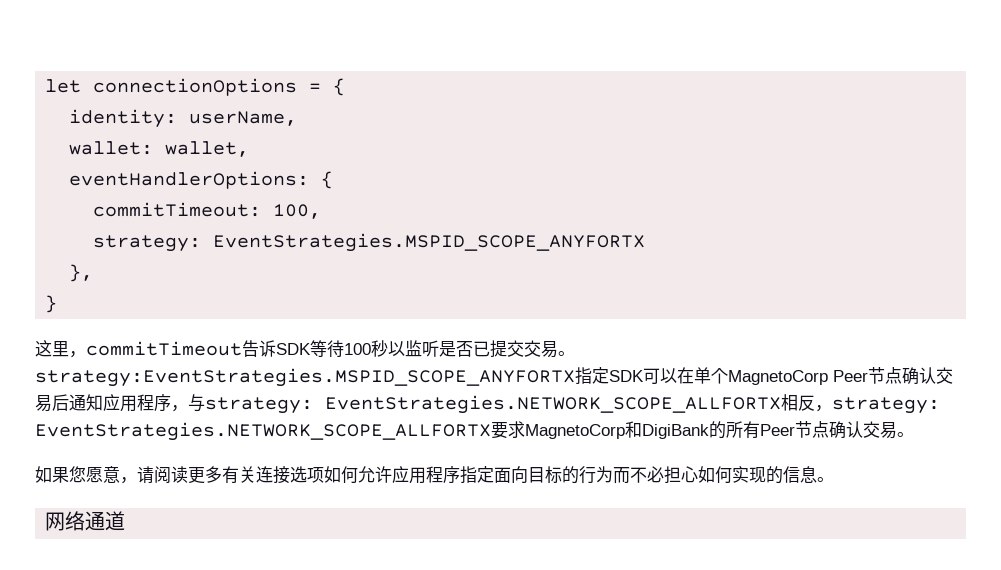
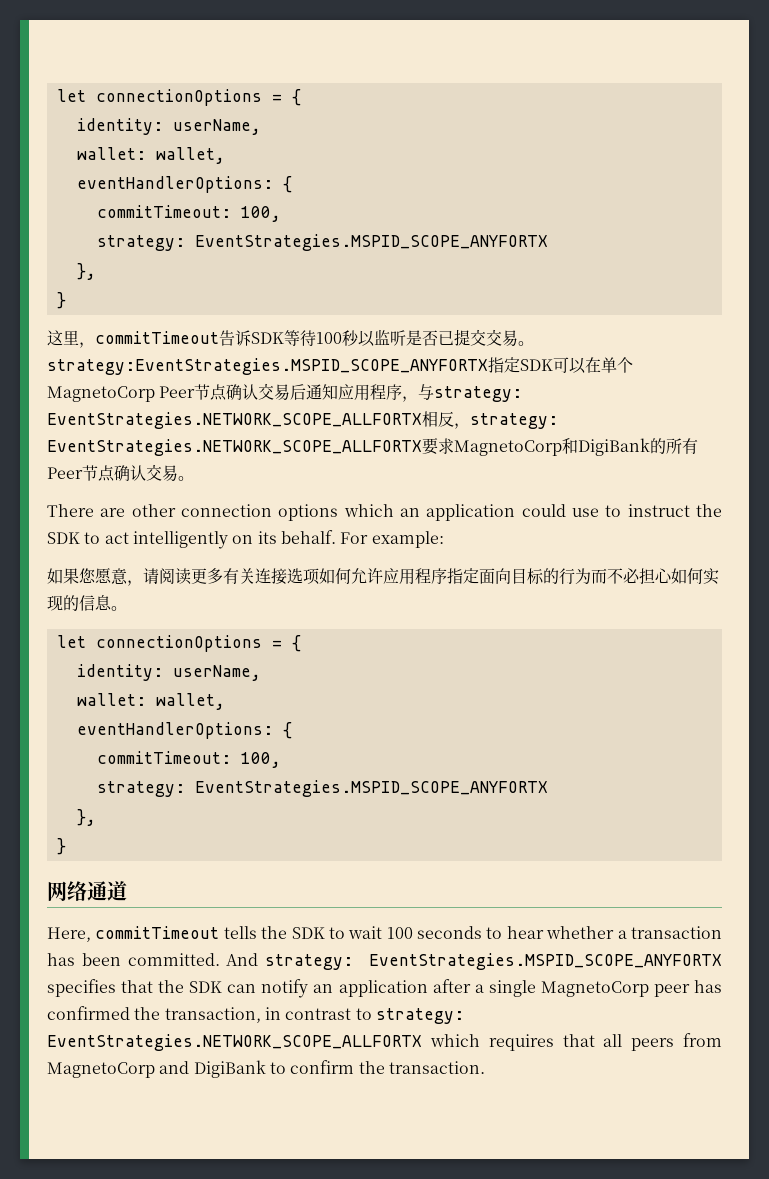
+ There are other connection options which an application could use to instruct the SDK to act intelligently on its behalf. For example:
  如果您愿意，请阅读更多有关连接选项如何允许应用程序指定面向目标的行为而不必担心如何实现的信息。
+ let connectionOptions = {
+ identity: userName,
+ wallet: wallet,
+ eventHandlerOptions: {
+ commitTimeout: 100,
+ strategy: EventStrategies.MSPID_SCOPE_ANYFORTX
+ },
+ }
  网络通道
+ Here, commitTimeout tells the SDK to wait 100 seconds to hear whether a transaction has been committed. And strategy: EventStrategies.MSPID_SCOPE_ANYFORTX specifies that the SDK can notify an application after a single MagnetoCorp peer has confirmed the transaction, in contrast to strategy: EventStrategies.NETWORK_SCOPE_ALLFORTX which requires that all peers from MagnetoCorp and DigiBank to confirm the transaction.

